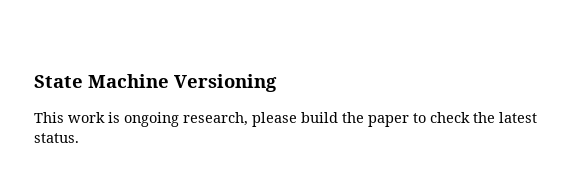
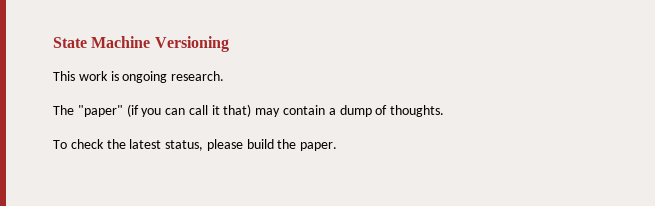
- This work is ongoing research, please build the paper to check the latest status.
+ This work is ongoing research.
+ The "paper" (if you can call it that) may contain a dump of thoughts.
+ To check the latest status, please build the paper.

